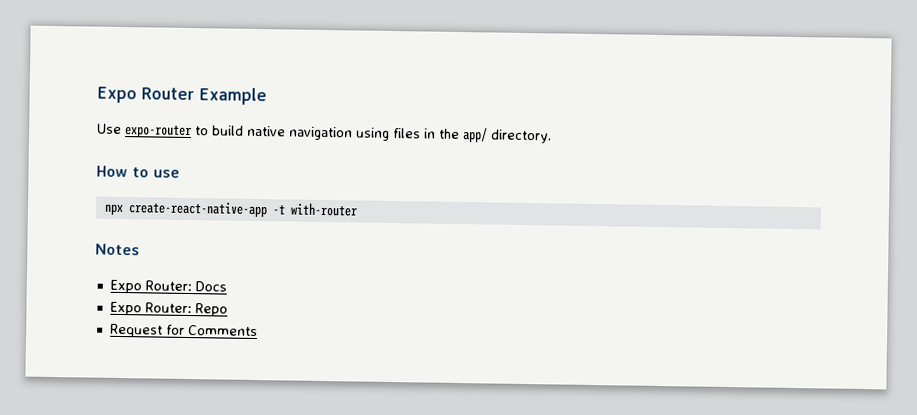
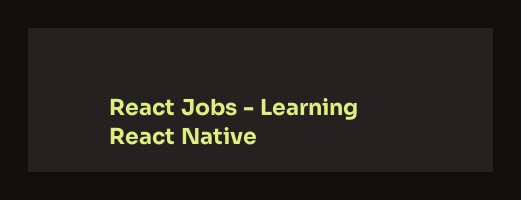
- Expo Router Example
- Use expo-router to build native navigation using files in the app/ directory.
- How to use
- npx create-react-native-app -t with-router
- Notes
- Expo Router: Docs
- Expo Router: Repo
- Request for Comments
+ React Jobs - Learning React Native

